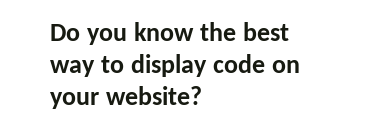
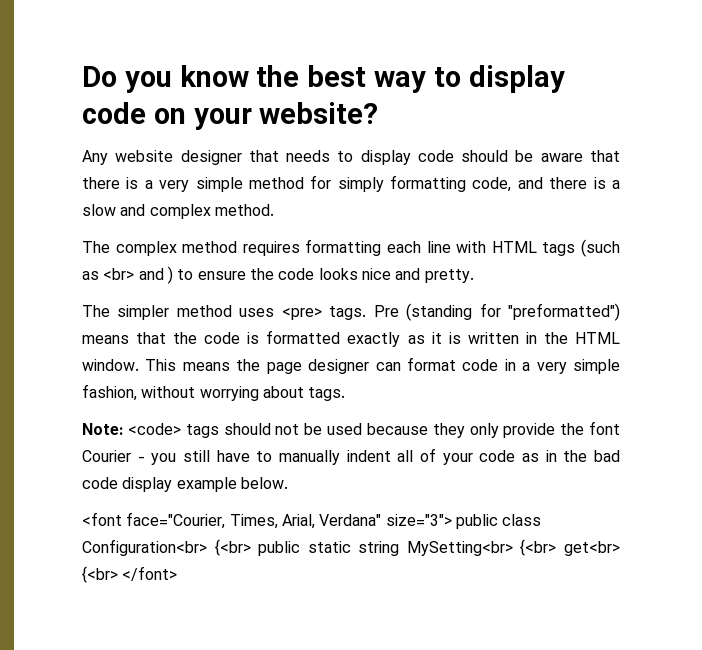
+ Any website designer that needs to display code should be aware that there is a very simple method for simply formatting code, and there is a slow and complex method.
+ The complex method requires formatting each line with HTML tags (such as <br> and ) to ensure the code looks nice and pretty.
+ The simpler method uses <pre> tags. Pre (standing for "preformatted") means that the code is formatted exactly as it is written in the HTML window. This means the page designer can format code in a very simple fashion, without worrying about tags.
+ Note: <code> tags should not be used because they only provide the font Courier - you still have to manually indent all of your code as in the bad code display example below.
+ <font face="Courier, Times, Arial, Verdana" size="3"> public class Configuration<br> {<br> public static string MySetting<br> {<br> get<br> {<br> </font>

